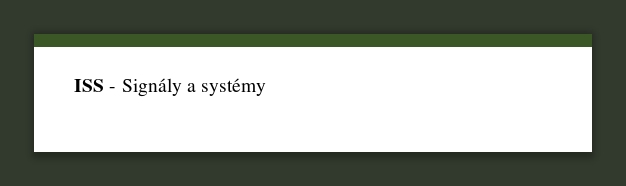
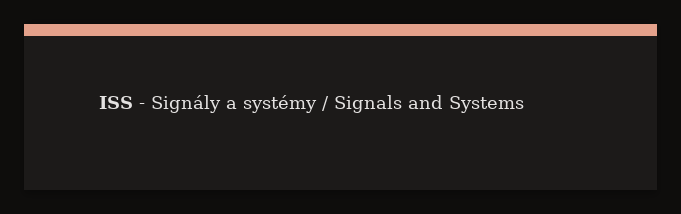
- ISS - Signály a systémy
+ ISS - Signály a systémy / Signals and Systems

